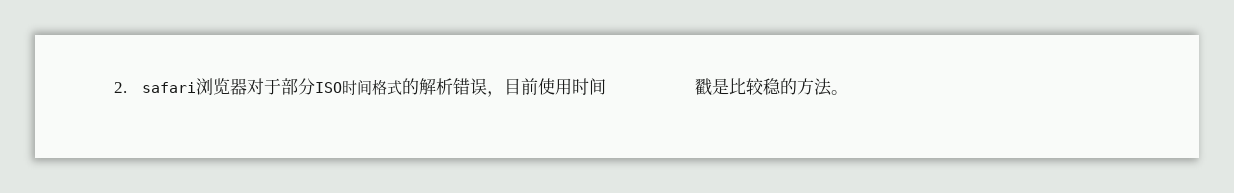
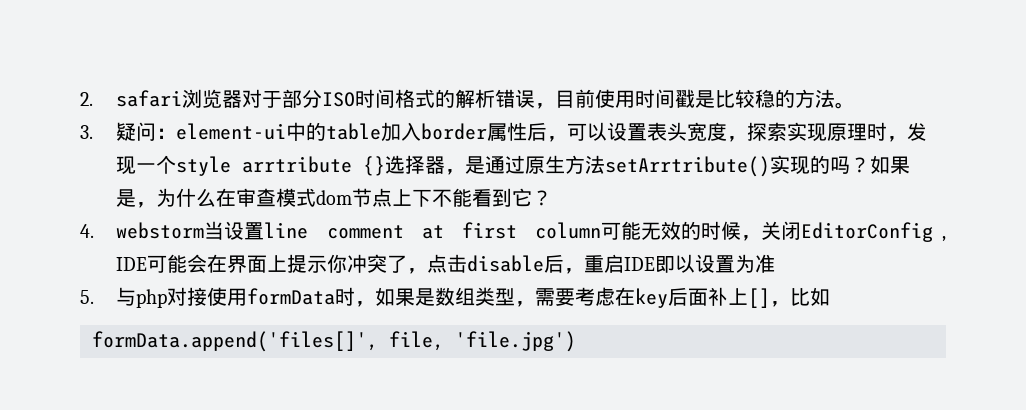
+ 3.疑问：element-ui中的table加入border属性后，可以设置表头宽度，探索实现原理时，发现一个style arrtribute {}选择器，是通过原生方法setArrtribute()实现的吗？如果是，为什么在审查模式dom节点上下不能看到它？
+ 4. webstorm当设置line comment at first column可能无效的时候，关闭EditorConfig , IDE可能会在界面上提示你冲突了，点击disable后，重启IDE即以设置为准
+ 5.与php对接使用formData时，如果是数组类型，需要考虑在key后面补上[]，比如
+ formData.append('files[]', file, 'file.jpg')

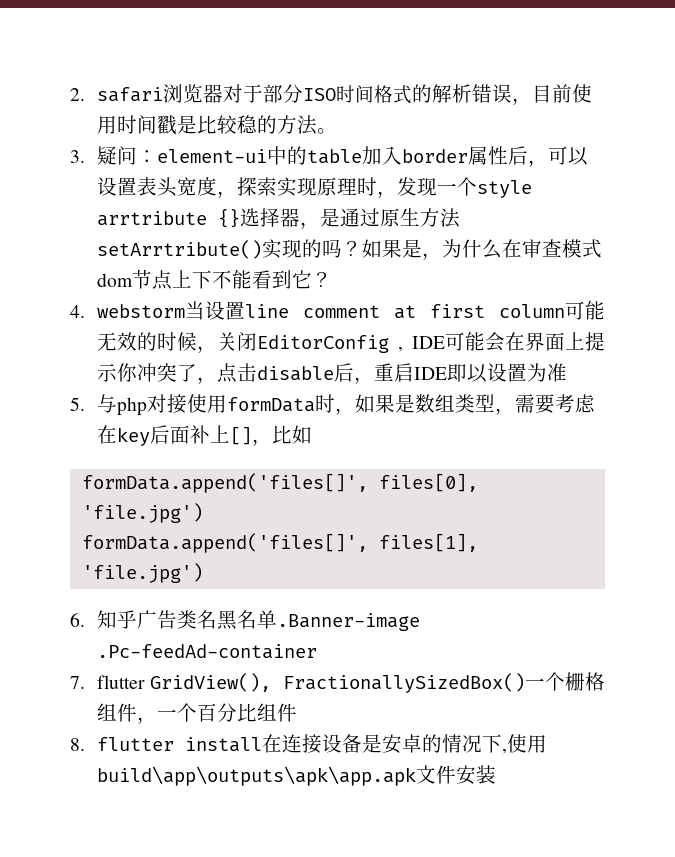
- formData.append('files[]', file, 'file.jpg')
+ formData.append('files[]', files[0], 'file.jpg')
+ formData.append('files[]', files[1], 'file.jpg')
+ 6.知乎广告类名黑名单.Banner-image .Pc-feedAd-container
+ 7. flutter GridView(), FractionallySizedBox()一个栅格组件，一个百分比组件
+ 8. flutter install在连接设备是安卓的情况下,使用build\app\outputs\apk\app.apk文件安装

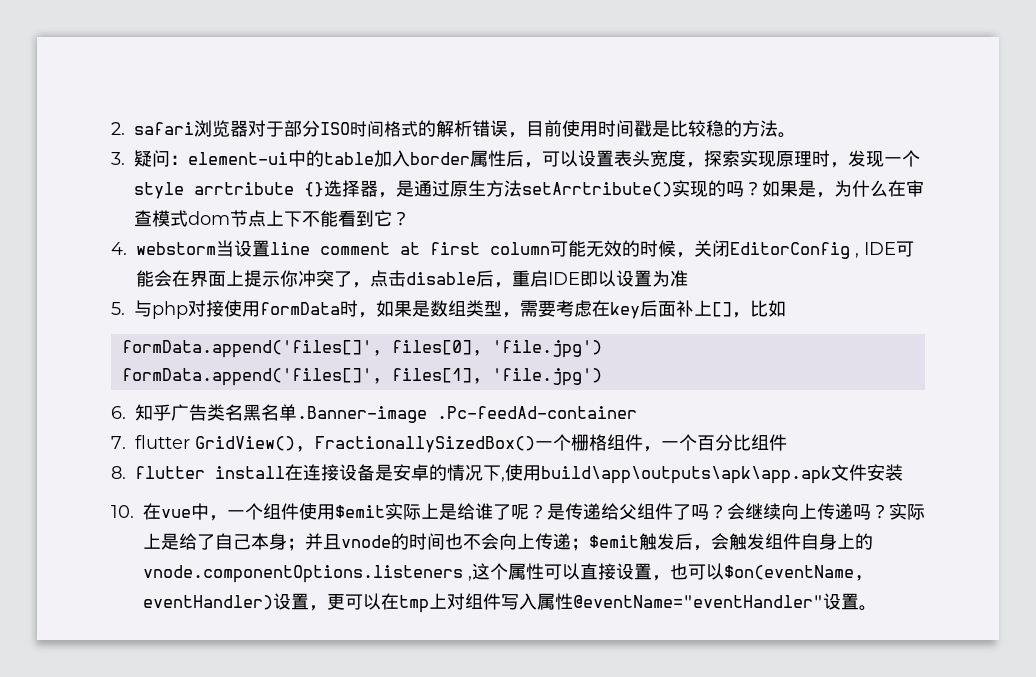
+ 10.在vue中，一个组件使用$emit实际上是给谁了呢？是传递给父组件了吗？会继续向上传递吗？实际上是给了自己本身；并且vnode的时间也不会向上传递；$emit触发后，会触发组件自身上的vnode.componentOptions.listeners ,这个属性可以直接设置，也可以$on(eventName, eventHandler)设置，更可以在tmp上对组件写入属性@eventName="eventHandler"设置。

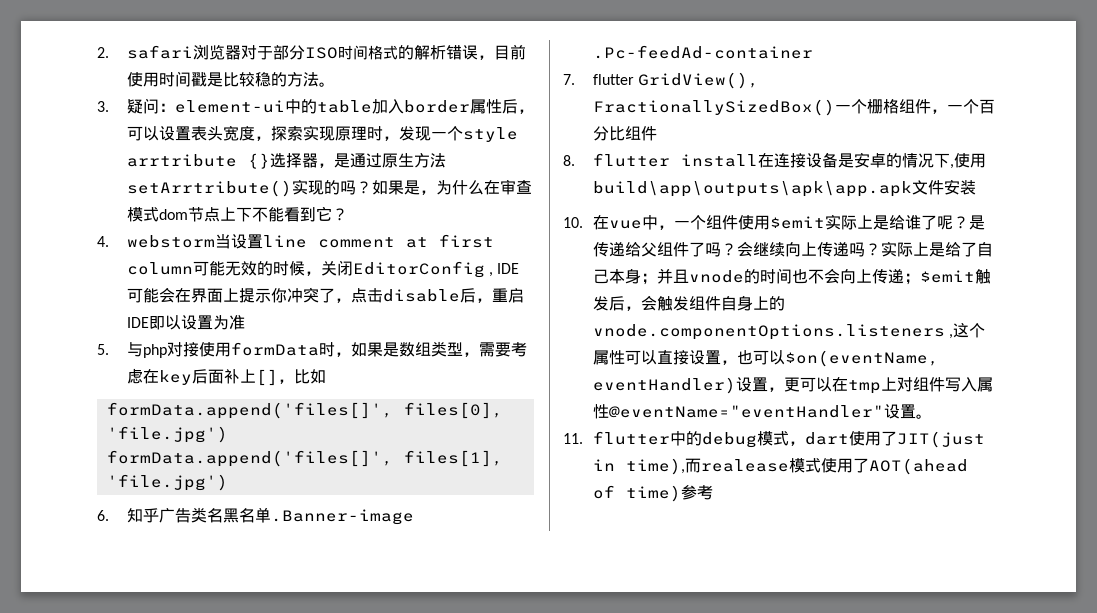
+ 11. flutter中的debug模式，dart使用了JIT(just in time),而realease模式使用了AOT(ahead of time)参考

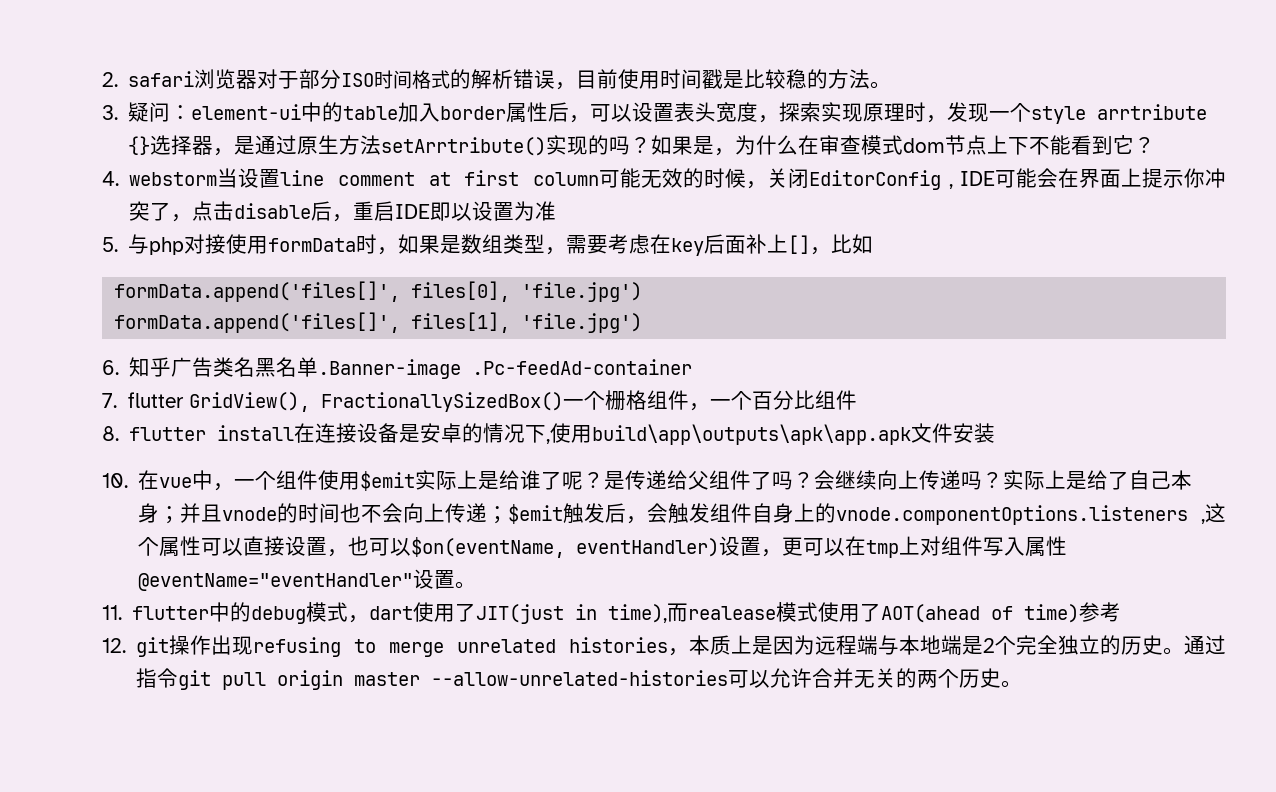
+ 12. git操作出现refusing to merge unrelated histories，本质上是因为远程端与本地端是2个完全独立的历史。通过指令git pull origin master --allow-unrelated-histories可以允许合并无关的两个历史。

